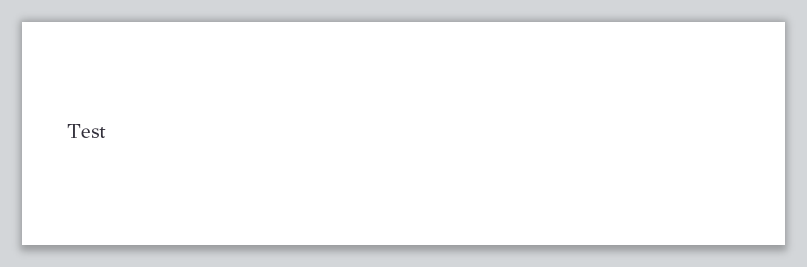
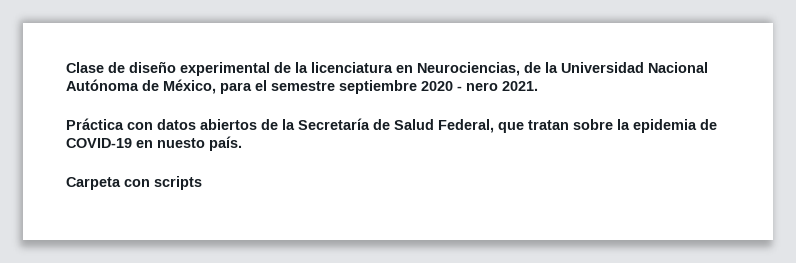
- Test
+ Clase de diseño experimental de la licenciatura en Neurociencias, de la Universidad Nacional Autónoma de México, para el semestre septiembre 2020 - nero 2021.
+ Práctica con datos abiertos de la Secretaría de Salud Federal, que tratan sobre la epidemia de COVID-19 en nuesto país.
+ Carpeta con scripts

